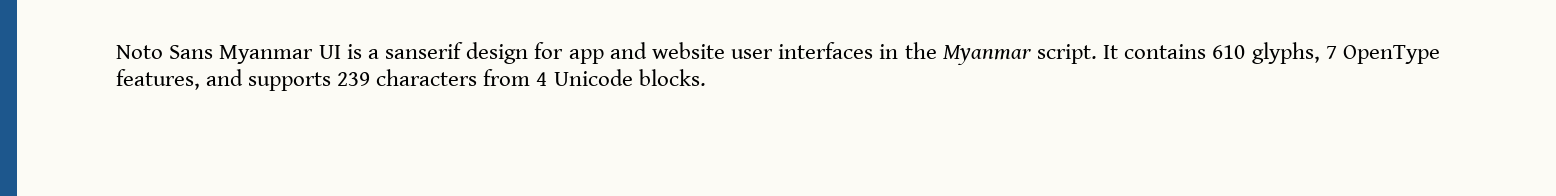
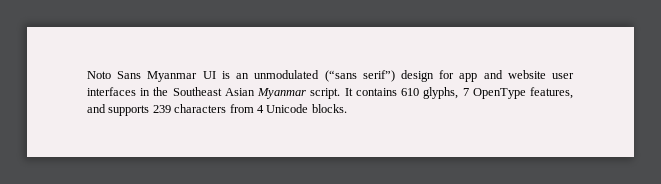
- Noto Sans Myanmar UI is a sanserif design for app and website user interfaces in the Myanmar script.
+ Noto Sans Myanmar UI is an unmodulated (“sans serif”) design for app and website user interfaces in the Southeast Asian Myanmar script.

